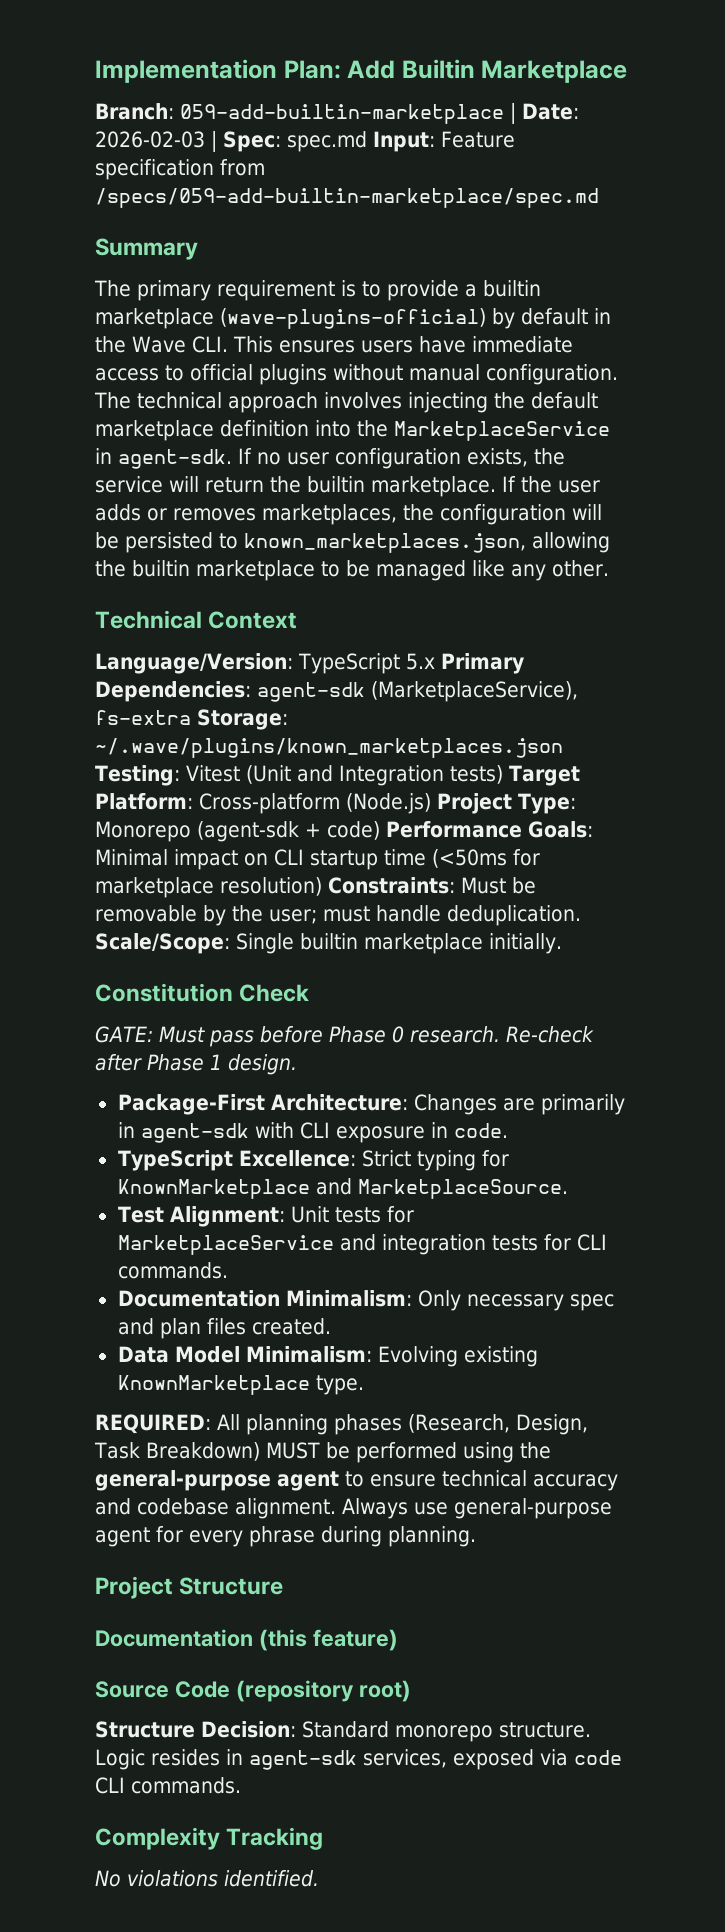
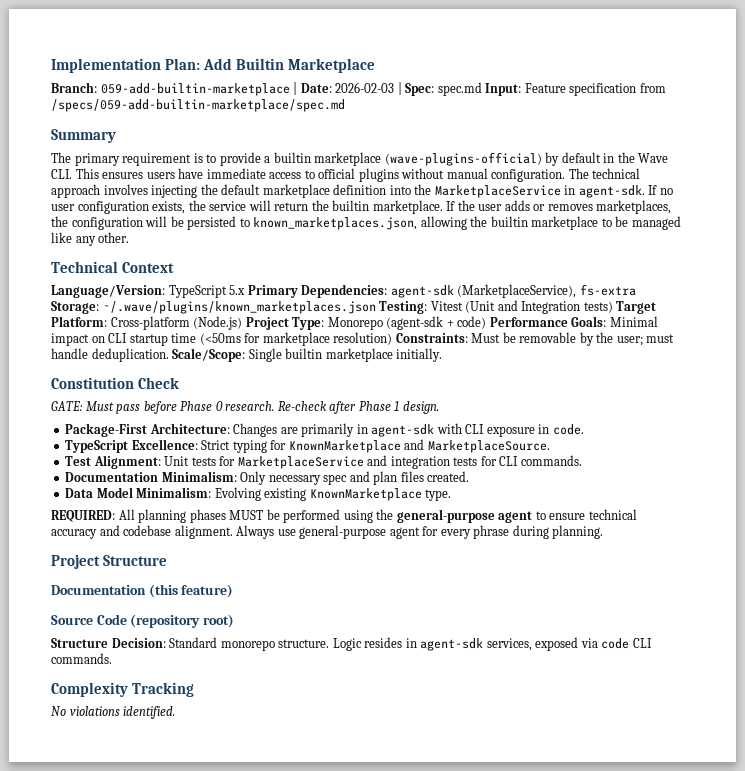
- REQUIRED: All planning phases (Research, Design, Task Breakdown) MUST be performed using the general-purpose agent to ensure technical accuracy and codebase alignment.
+ REQUIRED: All planning phases MUST be performed using the general-purpose agent to ensure technical accuracy and codebase alignment.

